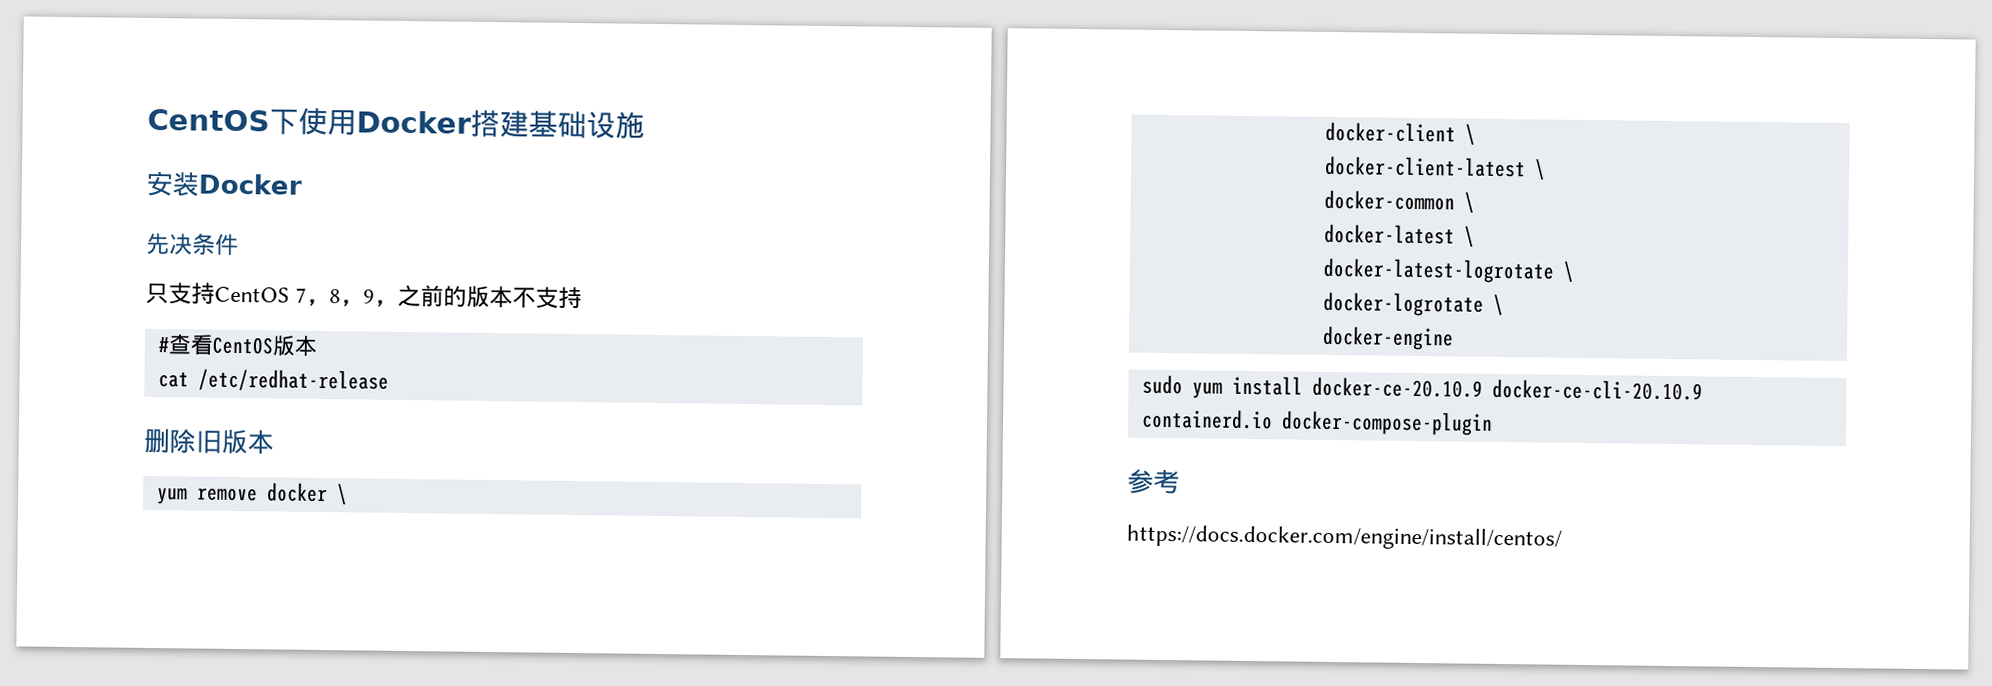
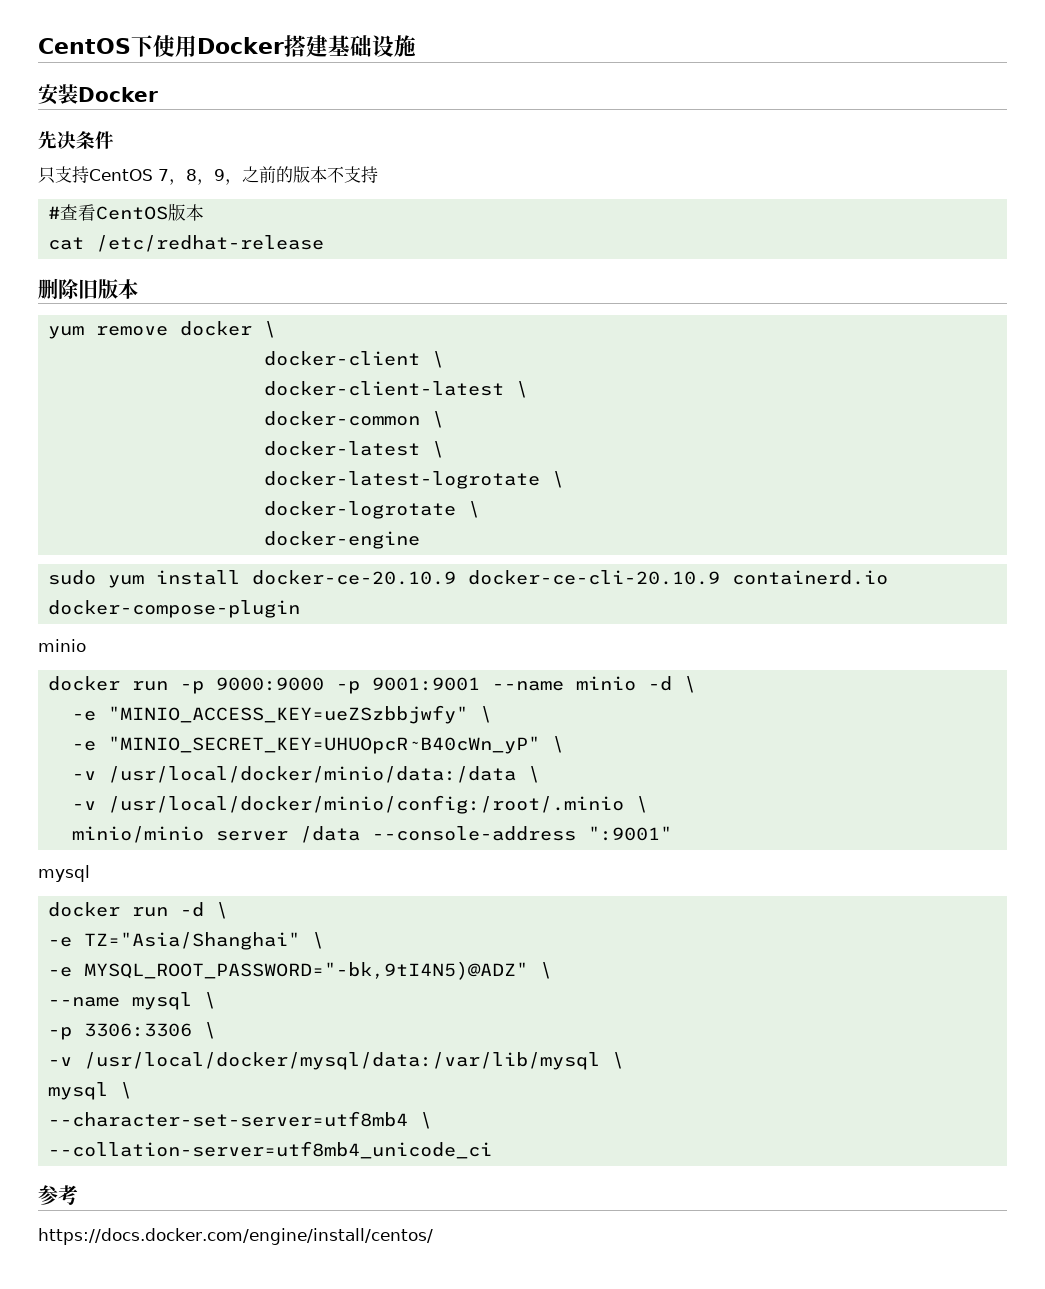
  sudo yum install docker-ce-20.10.9 docker-ce-cli-20.10.9 containerd.io docker-compose-plugin
+ minio
+ docker run -p 9000:9000 -p 9001:9001 --name minio -d \
+ -e "MINIO_ACCESS_KEY=ueZSzbbjwfy" \
+ -e "MINIO_SECRET_KEY=UHUOpcR~B40cWn_yP" \
+ -v /usr/local/docker/minio/data:/data \
+ -v /usr/local/docker/minio/config:/root/.minio \
+ minio/minio server /data --console-address ":9001"
+ mysql
+ docker run -d \
+ -e TZ="Asia/Shanghai" \
+ -e MYSQL_ROOT_PASSWORD="-bk,9tI4N5)@ADZ" \
+ --name mysql \
+ -p 3306:3306 \
+ -v /usr/local/docker/mysql/data:/var/lib/mysql \
+ mysql \
+ --character-set-server=utf8mb4 \
+ --collation-server=utf8mb4_unicode_ci

